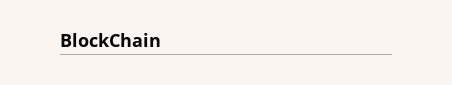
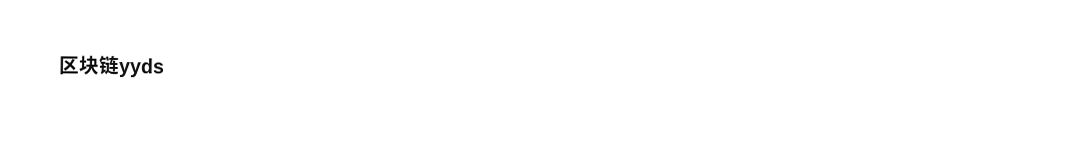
- BlockChain
+ 区块链yyds

